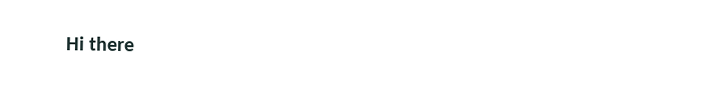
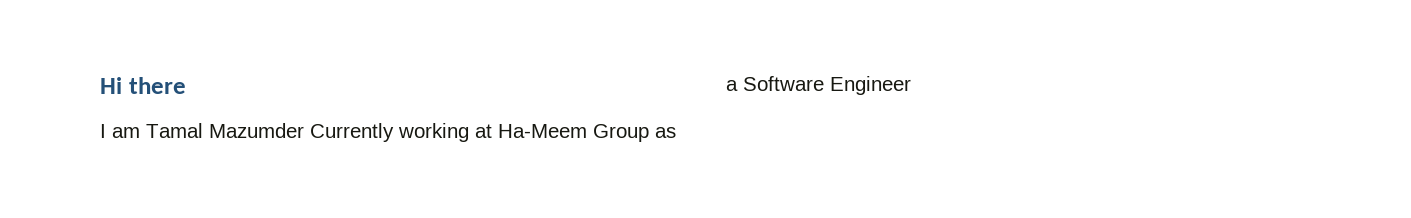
+ I am Tamal Mazumder Currently working at Ha-Meem Group as a Software Engineer

